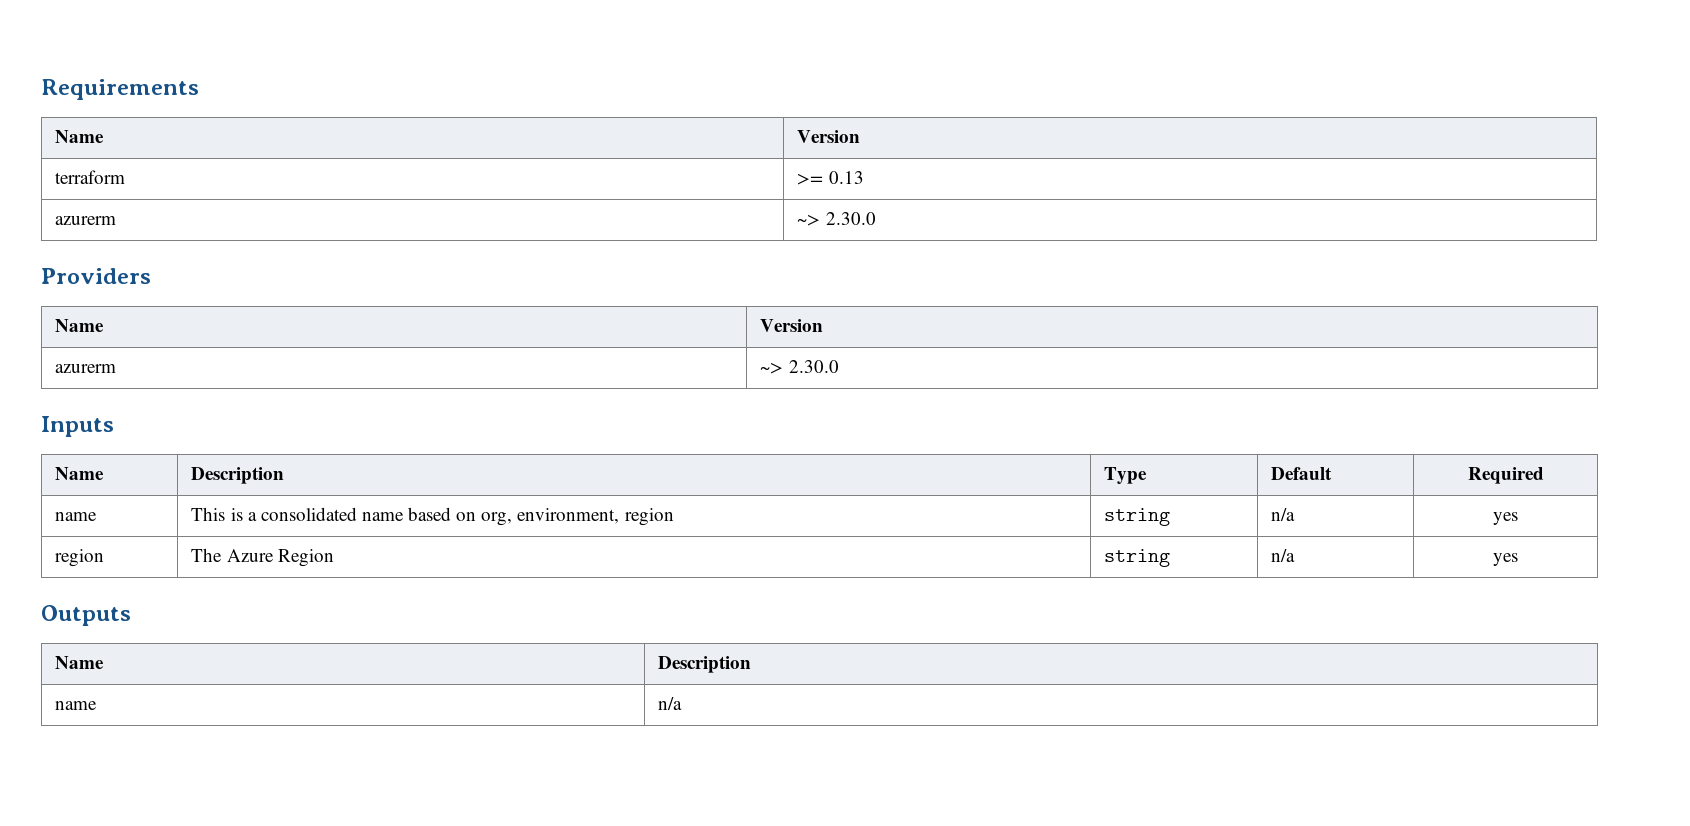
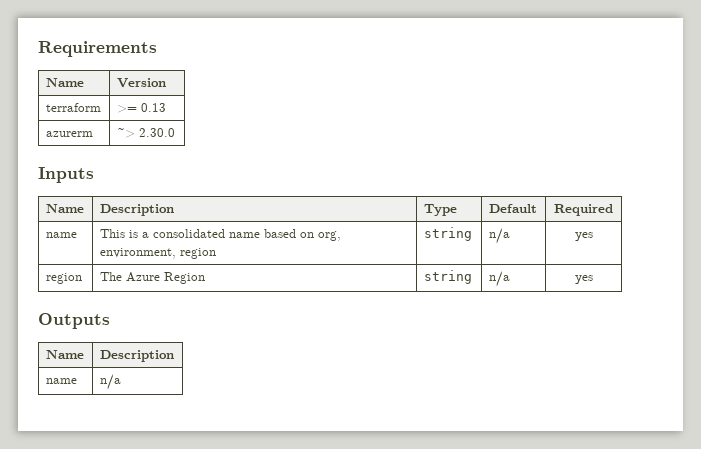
- Providers
- Name | Version
- azurerm | ~> 2.30.0

